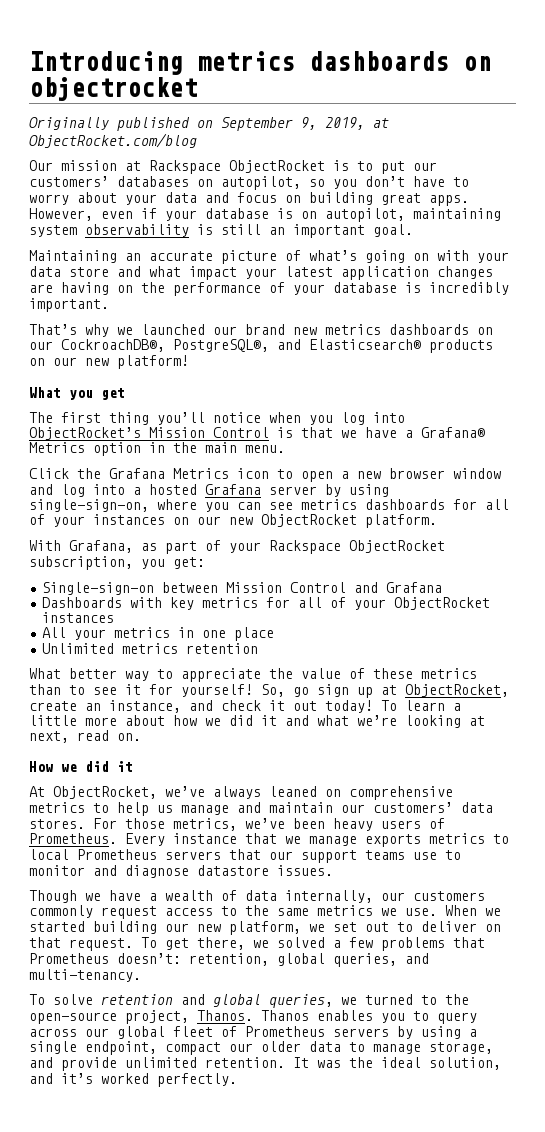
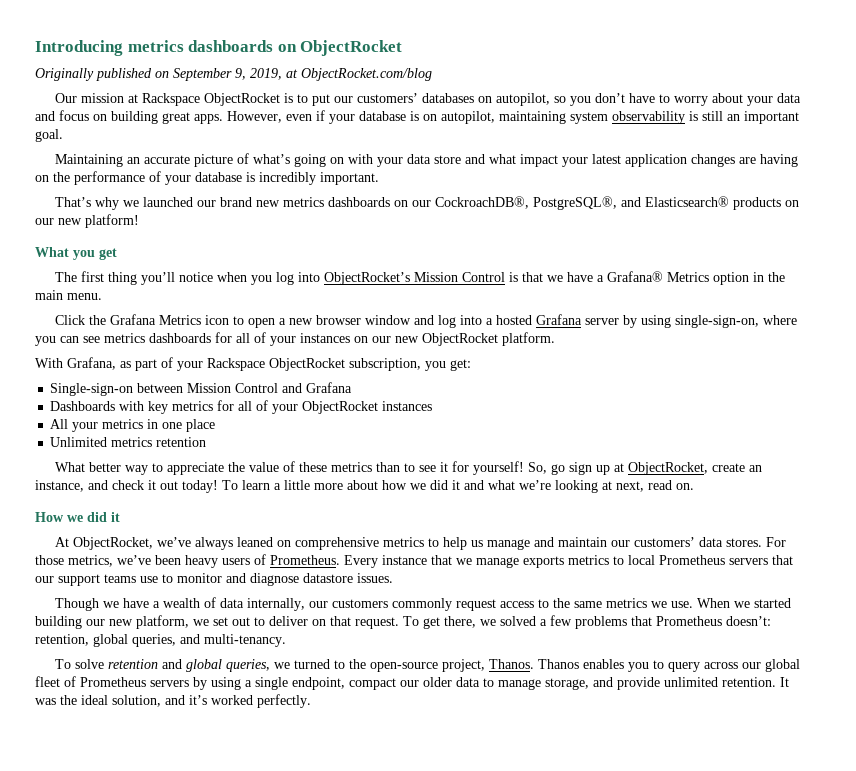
- Introducing metrics dashboards on objectrocket
+ Introducing metrics dashboards on ObjectRocket

